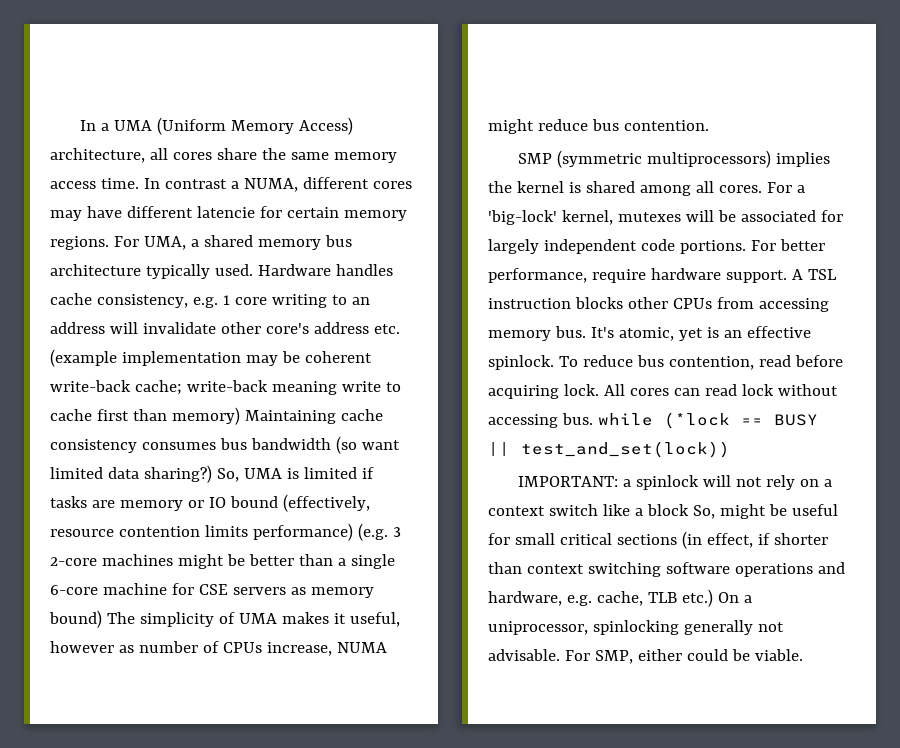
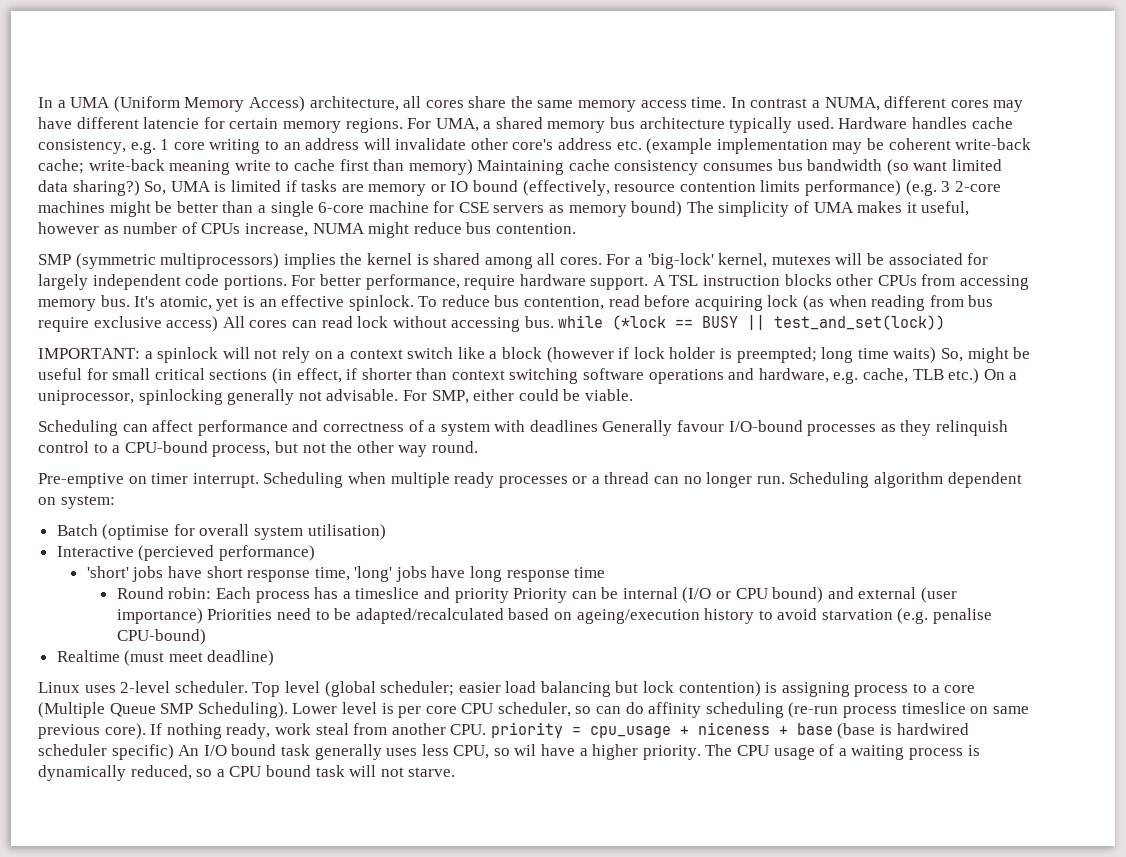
- To reduce bus contention, read before acquiring lock. All cores can read lock without accessing bus. while (*lock == BUSY || test_and_set(lock))
+ To reduce bus contention, read before acquiring lock (as when reading from bus require exclusive access) All cores can read lock without accessing bus. while (*lock == BUSY || test_and_set(lock))
- IMPORTANT: a spinlock will not rely on a context switch like a block So, might be useful for small critical sections (in effect, if shorter than context switching software operations and hardware, e.g. cache, TLB etc.) On a uniprocessor, spinlocking generally not advisable.
+ IMPORTANT: a spinlock will not rely on a context switch like a block (however if lock holder is preempted; long time waits) So, might be useful for small critical sections (in effect, if shorter than context switching software operations and hardware, e.g. cache, TLB etc.) On a uniprocessor, spinlocking generally not advisable.
+ Scheduling can affect performance and correctness of a system with deadlines Generally favour I/O-bound processes as they relinquish control to a CPU-bound process, but not the other way round.
+ Pre-emptive on timer interrupt. Scheduling when multiple ready processes or a thread can no longer run. Scheduling algorithm dependent on system:
+ Batch (optimise for overall system utilisation)
+ Interactive (percieved performance)
+ 'short' jobs have short response time, 'long' jobs have long response time
+ Round robin: Each process has a timeslice and priority Priority can be internal (I/O or CPU bound) and external (user importance) Priorities need to be adapted/recalculated based on ageing/execution history to avoid starvation (e.g. penalise CPU-bound)
+ Realtime (must meet deadline)
+ Linux uses 2-level scheduler. Top level (global scheduler; easier load balancing but lock contention) is assigning process to a core (Multiple Queue SMP Scheduling). Lower level is per core CPU scheduler, so can do affinity scheduling (re-run process timeslice on same previous core). If nothing ready, work steal from another CPU. priority = cpu_usage + niceness + base (base is hardwired scheduler specific) An I/O bound task generally uses less CPU, so wil have a higher priority. The CPU usage of a waiting process is dynamically reduced, so a CPU bound task will not starve.

